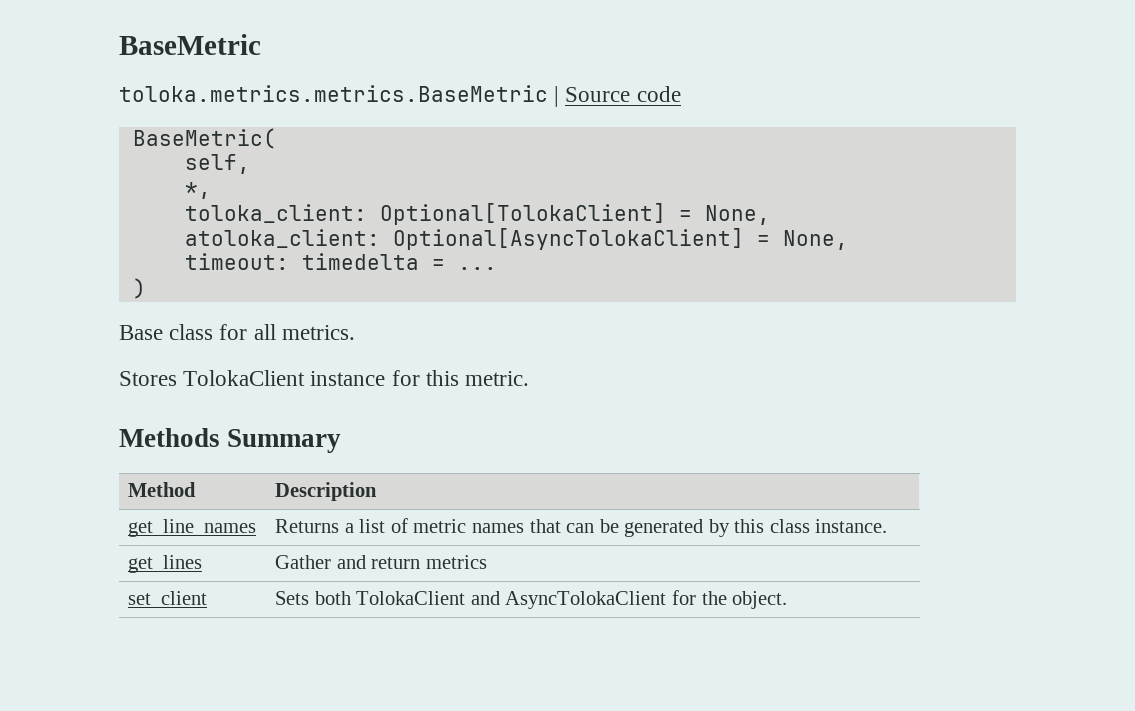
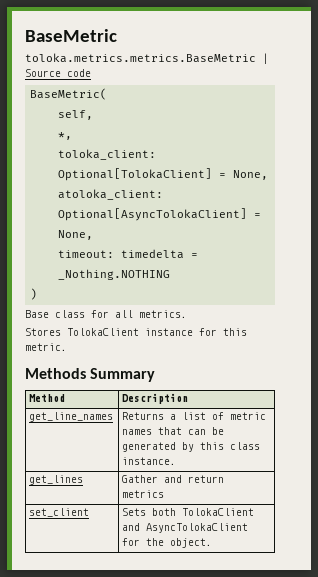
- timeout: timedelta = ...
+ timeout: timedelta = _Nothing.NOTHING

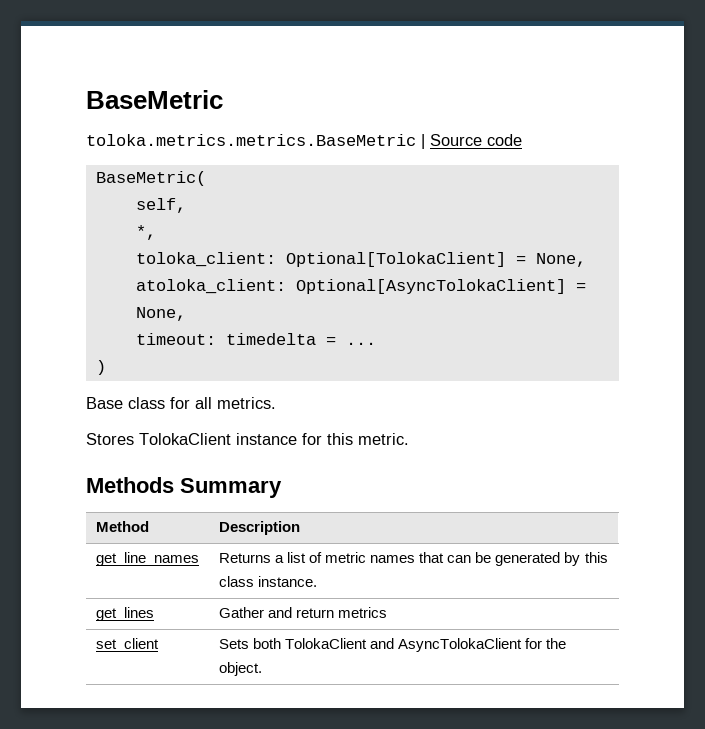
- timeout: timedelta = _Nothing.NOTHING
+ timeout: timedelta = ...

